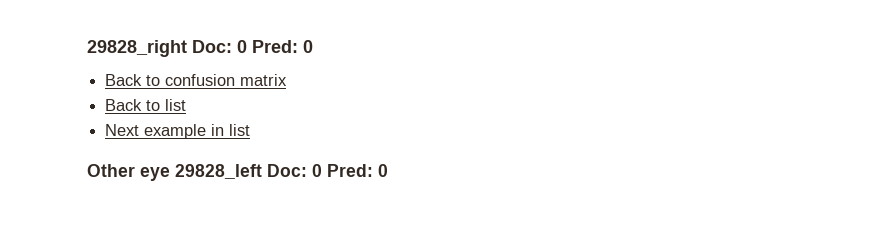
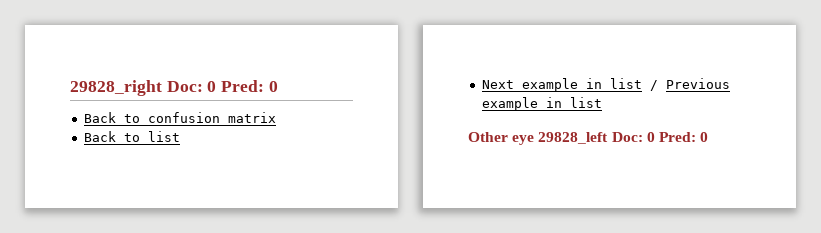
- Next example in list
+ Next example in list / Previous example in list

